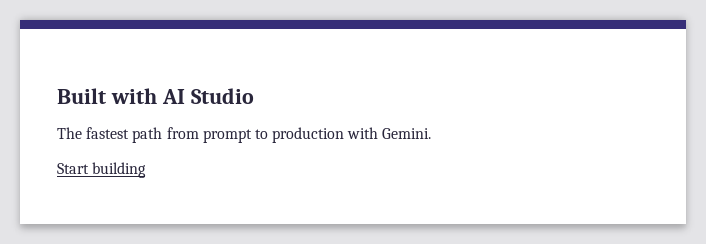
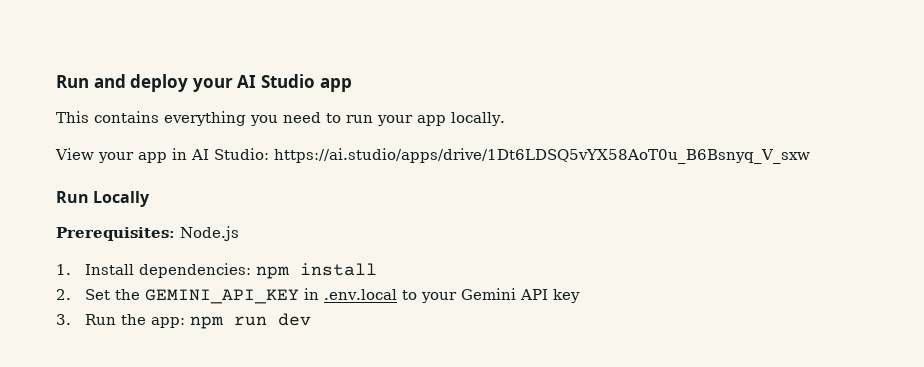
- Built with AI Studio
- The fastest path from prompt to production with Gemini.
- Start building
+ Run and deploy your AI Studio app
+ This contains everything you need to run your app locally.
+ View your app in AI Studio: https://ai.studio/apps/drive/1Dt6LDSQ5vYX58AoT0u_B6Bsnyq_V_sxw
+ Run Locally
+ Prerequisites: Node.js
+ 1. Install dependencies: npm install
+ 2. Set the GEMINI_API_KEY in .env.local to your Gemini API key
+ 3. Run the app: npm run dev

